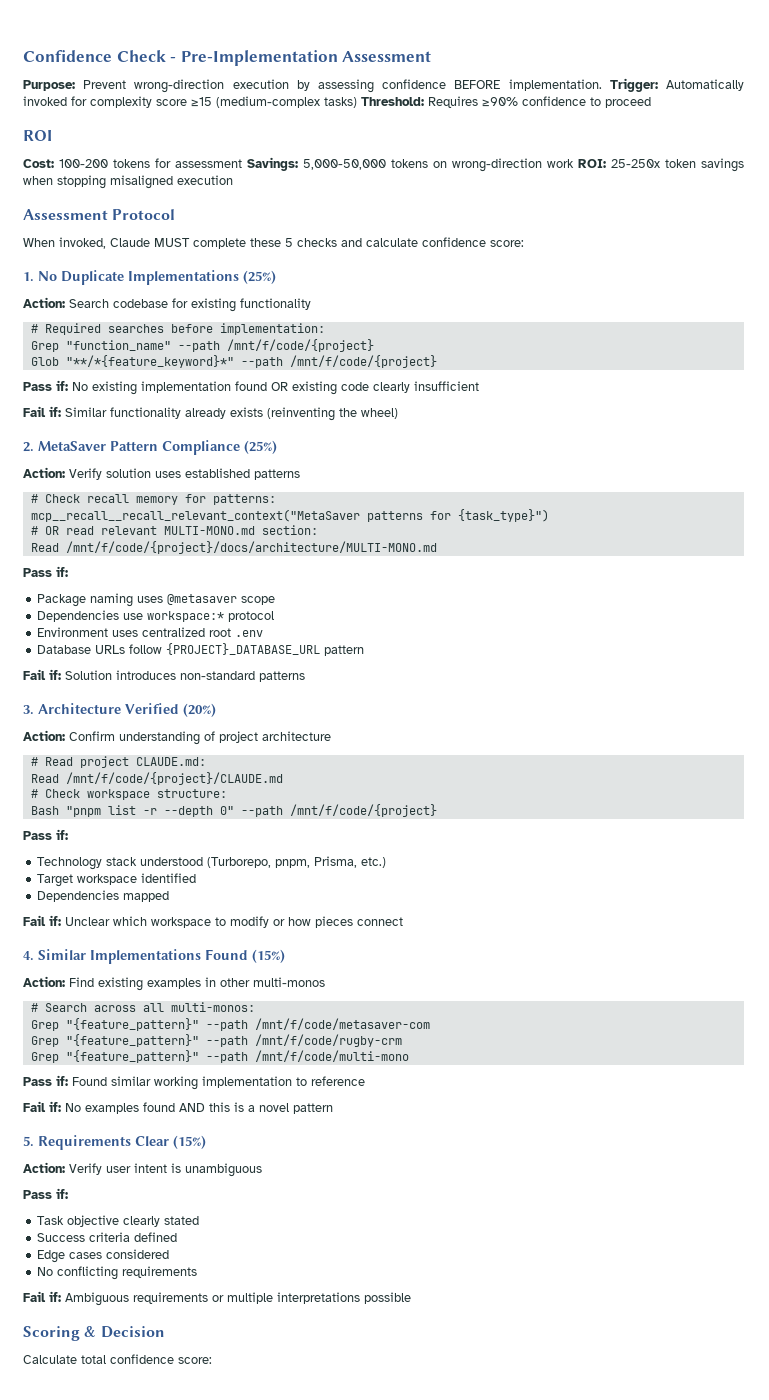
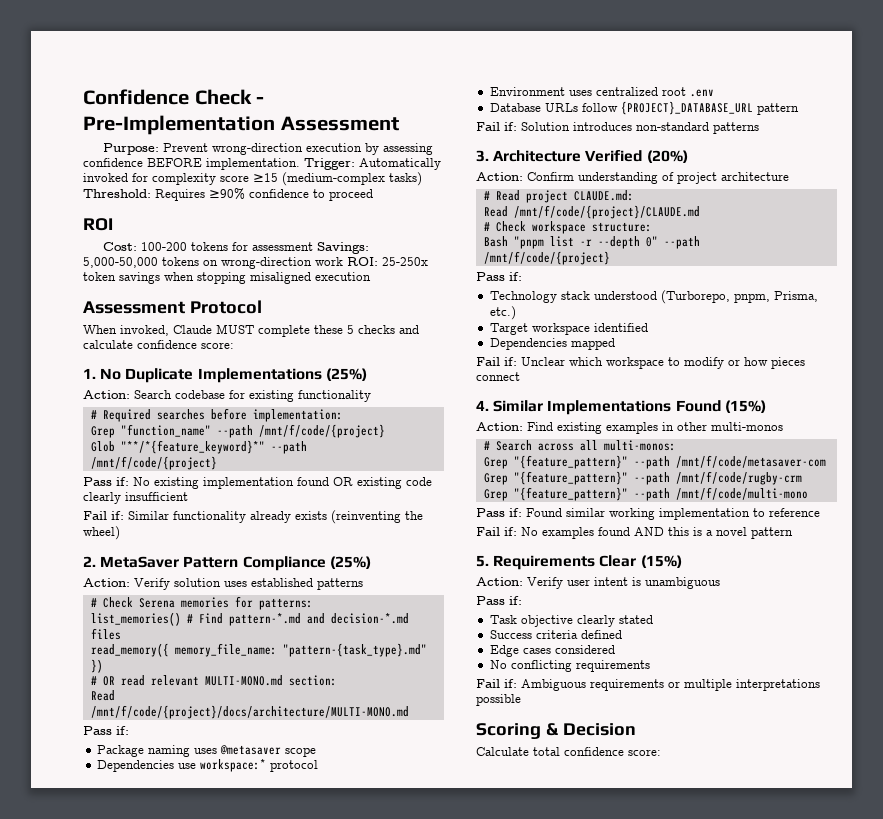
- # Check recall memory for patterns:
+ # Check Serena memories for patterns:
- mcp__recall__recall_relevant_context("MetaSaver patterns for {task_type}")
+ list_memories() # Find pattern-*.md and decision-*.md files
+ read_memory({ memory_file_name: "pattern-{task_type}.md" })

